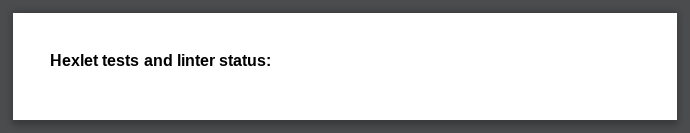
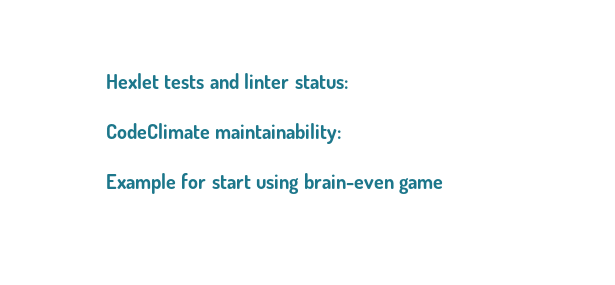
+ CodeClimate maintainability:
+ Example for start using brain-even game

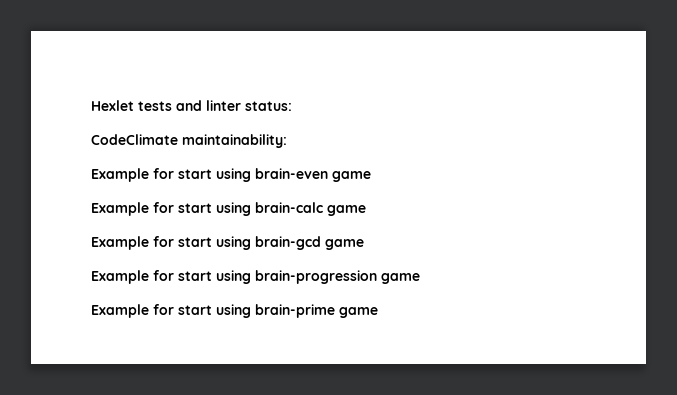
+ Example for start using brain-calc game
+ Example for start using brain-gcd game
+ Example for start using brain-progression game
+ Example for start using brain-prime game

